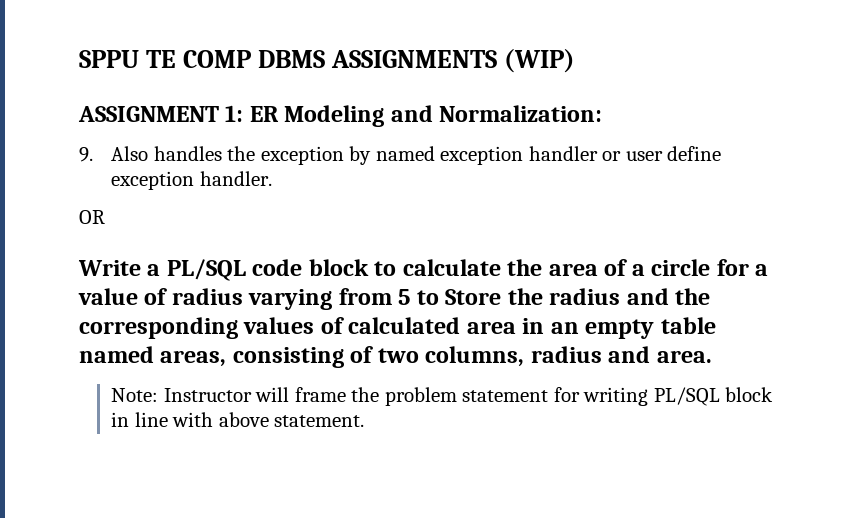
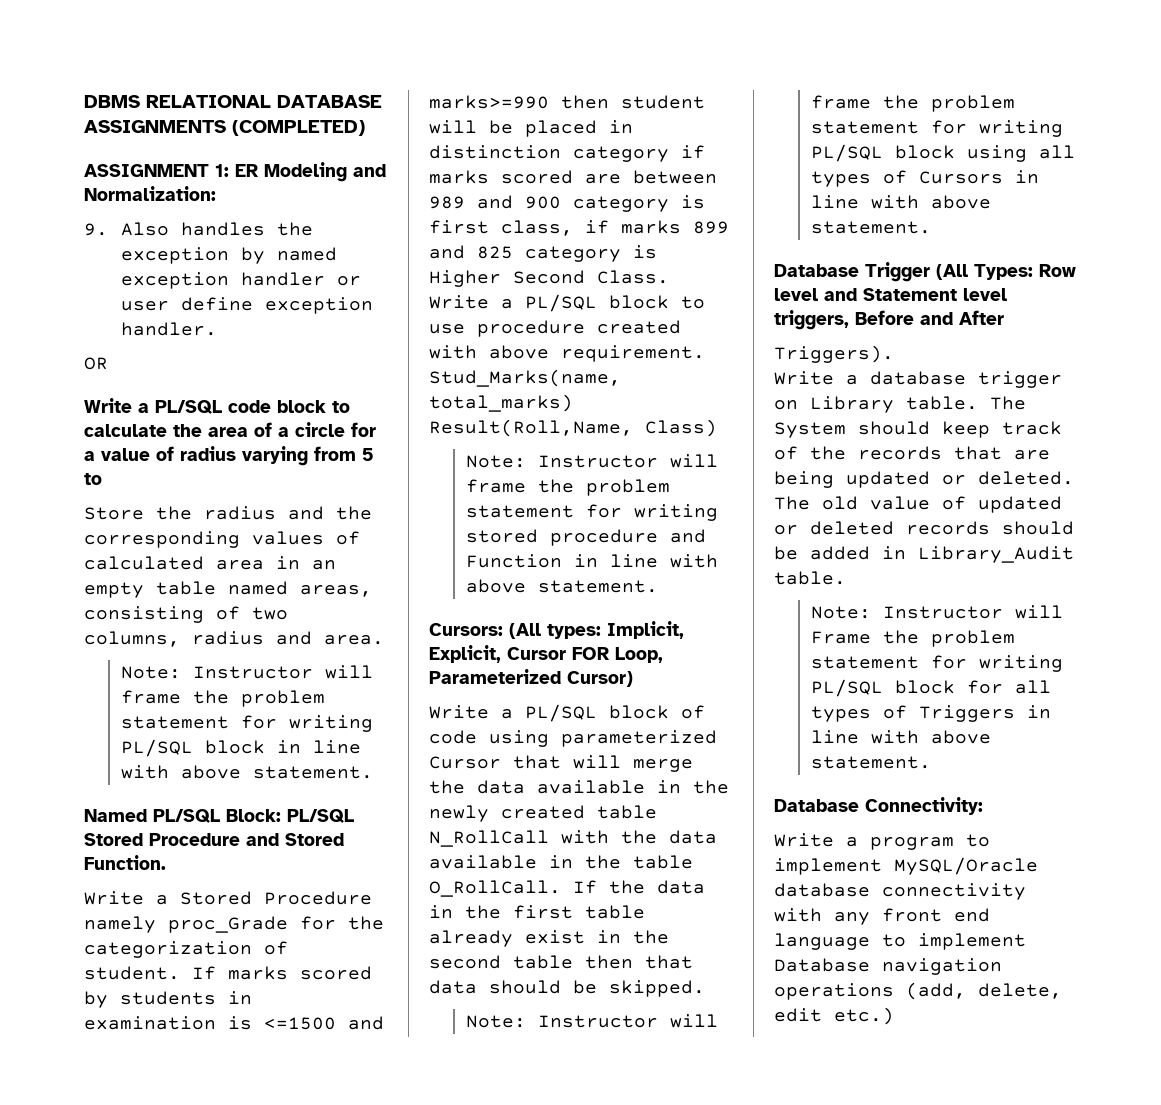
- SPPU TE COMP DBMS ASSIGNMENTS (WIP)
+ DBMS RELATIONAL DATABASE ASSIGNMENTS (COMPLETED)
- Write a PL/SQL code block to calculate the area of a circle for a value of radius varying from 5 to Store the radius and the corresponding values of calculated area in an empty table named areas, consisting of two columns, radius and area.
+ Write a PL/SQL code block to calculate the area of a circle for a value of radius varying from 5 to
+ Store the radius and the corresponding values of calculated area in an empty table named areas, consisting of two columns, radius and area.
+ Named PL/SQL Block: PL/SQL Stored Procedure and Stored Function.
+ Write a Stored Procedure namely proc_Grade for the categorization of student. If marks scored by students in examination is <=1500 and marks>=990 then student will be placed in distinction category if marks scored are between 989 and 900 category is first class, if marks 899 and 825 category is Higher Second Class. Write a PL/SQL block to use procedure created with above requirement. Stud_Marks(name, total_marks) Result(Roll,Name, Class)
+ Note: Instructor will frame the problem statement for writing stored procedure and Function in line with above statement.
+ Cursors: (All types: Implicit, Explicit, Cursor FOR Loop, Parameterized Cursor)
+ Write a PL/SQL block of code using parameterized Cursor that will merge the data available in the newly created table N_RollCall with the data available in the table O_RollCall. If the data in the first table already exist in the second table then that data should be skipped.
+ Note: Instructor will frame the problem statement for writing PL/SQL block using all types of Cursors in line with above statement.
+ Database Trigger (All Types: Row level and Statement level triggers, Before and After
+ Triggers).
+ Write a database trigger on Library table. The System should keep track of the records that are being updated or deleted. The old value of updated or deleted records should be added in Library_Audit table.
+ Note: Instructor will Frame the problem statement for writing PL/SQL block for all types of Triggers in line with above statement.
+ Database Connectivity:
+ Write a program to implement MySQL/Oracle database connectivity with any front end language to implement Database navigation operations (add, delete, edit etc.)

